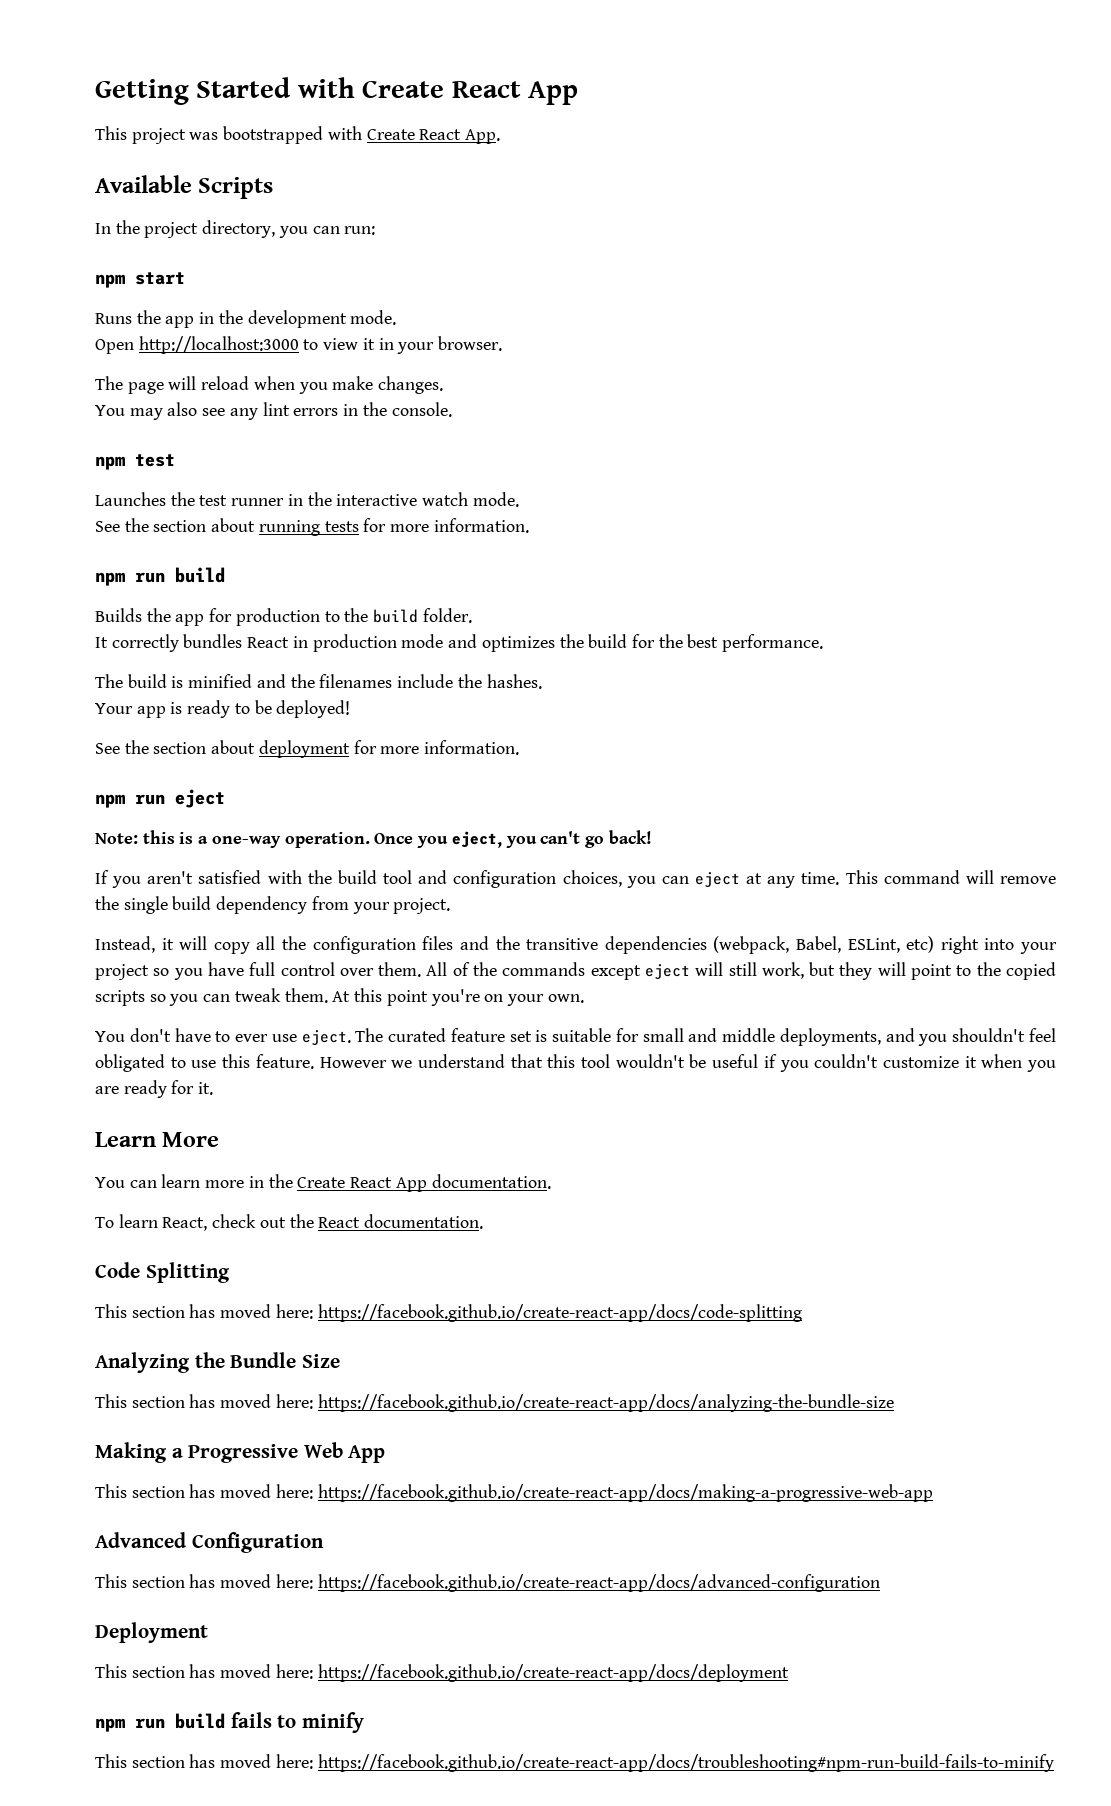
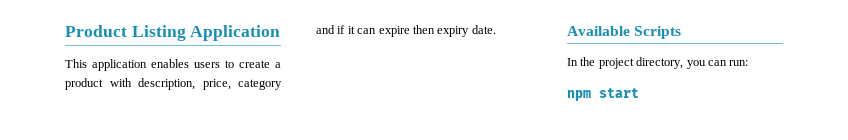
- Getting Started with Create React App
- This project was bootstrapped with Create React App.
+ Product Listing Application
+ This application enables users to create a product with description, price, category and if it can expire then expiry date.
- Runs the app in the development mode.
- Open http://localhost:3000 to view it in your browser.
- The page will reload when you make changes.
- You may also see any lint errors in the console.
- npm test
- Launches the test runner in the interactive watch mode.
- See the section about running tests for more information.
- npm run build
- Builds the app for production to the build folder.
- It correctly bundles React in production mode and optimizes the build for the best performance.
- The build is minified and the filenames include the hashes.
- Your app is ready to be deployed!
- See the section about deployment for more information.
- npm run eject
- Note: this is a one-way operation. Once you eject, you can't go back!
- If you aren't satisfied with the build tool and configuration choices, you can eject at any time. This command will remove the single build dependency from your project.
- Instead, it will copy all the configuration files and the transitive dependencies (webpack, Babel, ESLint, etc) right into your project so you have full control over them. All of the commands except eject will still work, but they will point to the copied scripts so you can tweak them. At this point you're on your own.
- You don't have to ever use eject. The curated feature set is suitable for small and middle deployments, and you shouldn't feel obligated to use this feature. However we understand that this tool wouldn't be useful if you couldn't customize it when you are ready for it.
- Learn More
- You can learn more in the Create React App documentation.
- To learn React, check out the React documentation.
- Code Splitting
- This section has moved here: https://facebook.github.io/create-react-app/docs/code-splitting
- Analyzing the Bundle Size
- This section has moved here: https://facebook.github.io/create-react-app/docs/analyzing-the-bundle-size
- Making a Progressive Web App
- This section has moved here: https://facebook.github.io/create-react-app/docs/making-a-progressive-web-app
- Advanced Configuration
- This section has moved here: https://facebook.github.io/create-react-app/docs/advanced-configuration
- Deployment
- This section has moved here: https://facebook.github.io/create-react-app/docs/deployment
- npm run build fails to minify
- This section has moved here: https://facebook.github.io/create-react-app/docs/troubleshooting#npm-run-build-fails-to-minify

